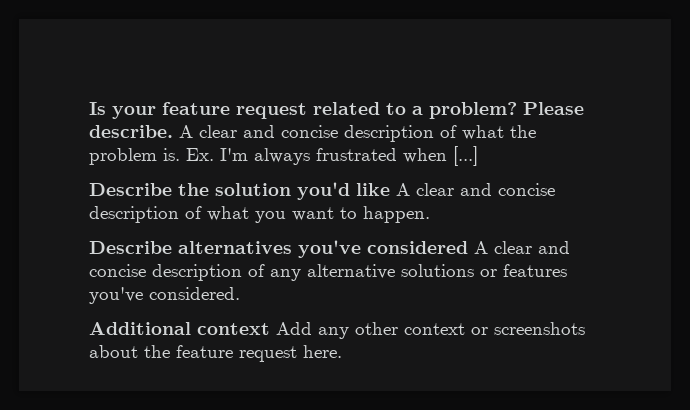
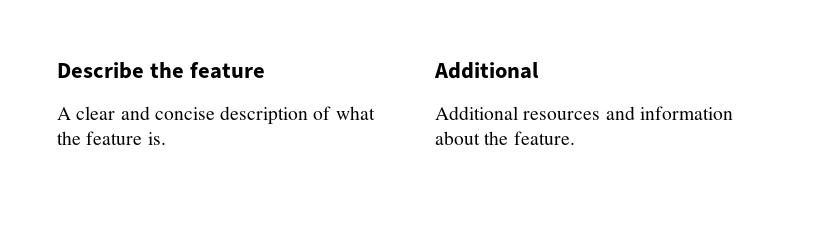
- Is your feature request related to a problem? Please describe. A clear and concise description of what the problem is. Ex. I'm always frustrated when [...]
- Describe the solution you'd like A clear and concise description of what you want to happen.
- Describe alternatives you've considered A clear and concise description of any alternative solutions or features you've considered.
- Additional context Add any other context or screenshots about the feature request here.
+ Describe the feature
+ A clear and concise description of what the feature is.
+ Additional
+ Additional resources and information about the feature.

